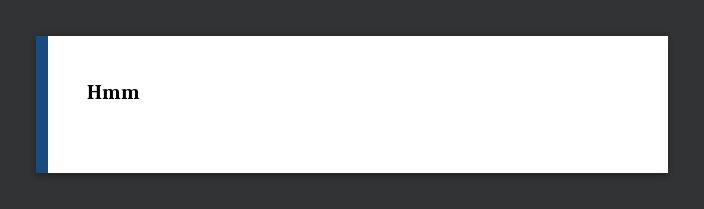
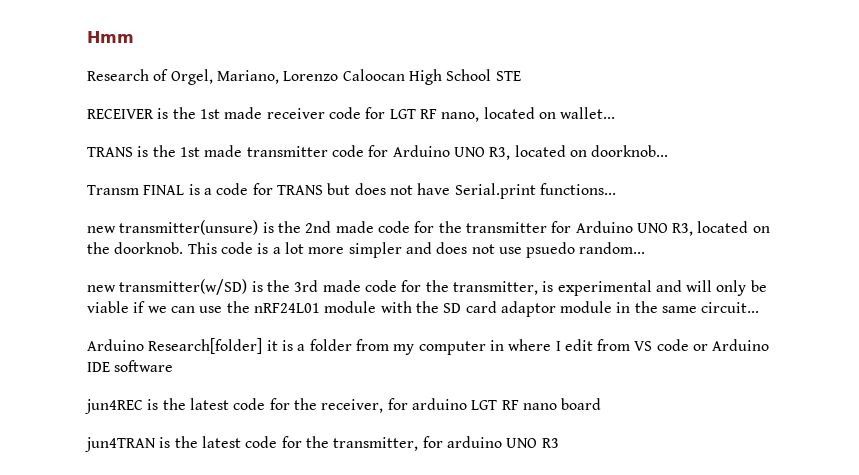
+ Research of Orgel, Mariano, Lorenzo Caloocan High School STE
+ RECEIVER is the 1st made receiver code for LGT RF nano, located on wallet...
+ TRANS is the 1st made transmitter code for Arduino UNO R3, located on doorknob...
+ Transm FINAL is a code for TRANS but does not have Serial.print functions...
+ new transmitter(unsure) is the 2nd made code for the transmitter for Arduino UNO R3, located on the doorknob. This code is a lot more simpler and does not use psuedo random...
+ new transmitter(w/SD) is the 3rd made code for the transmitter, is experimental and will only be viable if we can use the nRF24L01 module with the SD card adaptor module in the same circuit...
+ Arduino Research[folder] it is a folder from my computer in where I edit from VS code or Arduino IDE software
+ jun4REC is the latest code for the receiver, for arduino LGT RF nano board
+ jun4TRAN is the latest code for the transmitter, for arduino UNO R3

